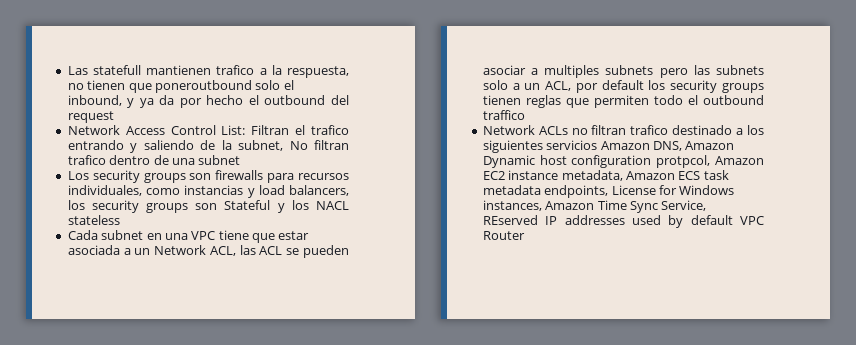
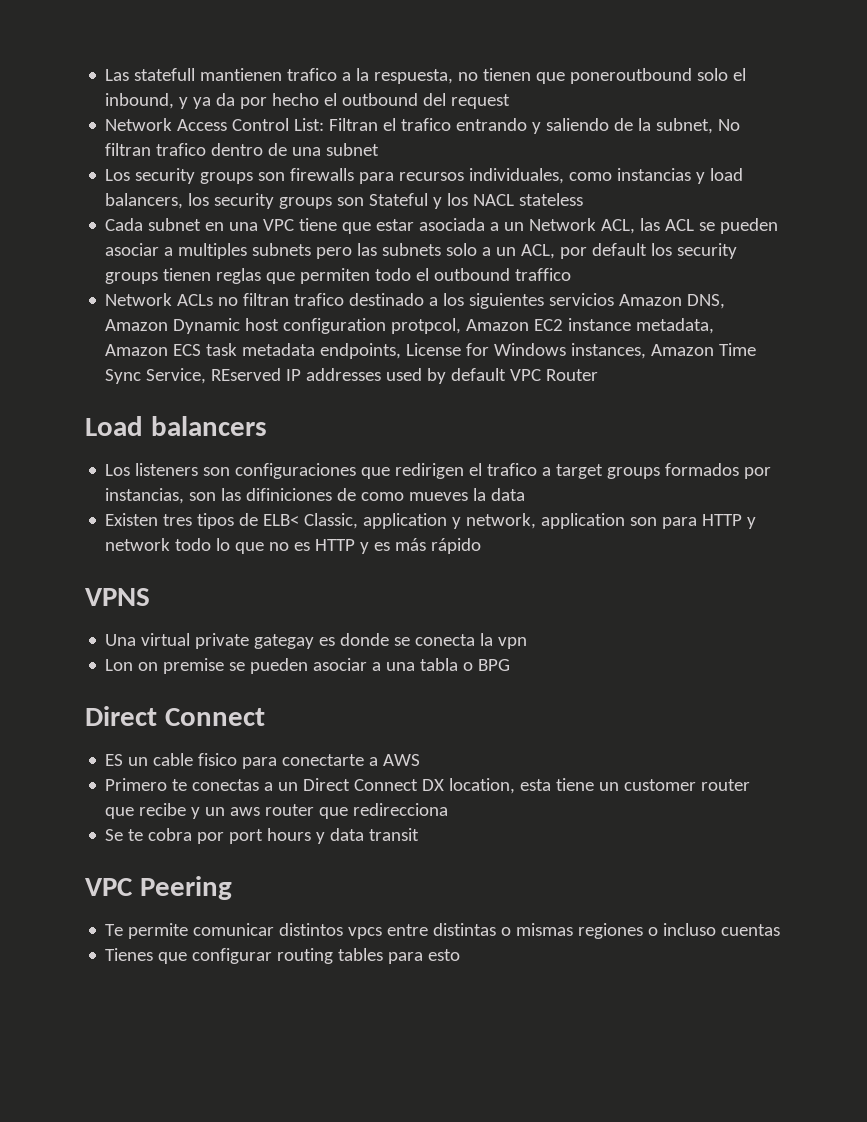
+ Load balancers
+ Los listeners son configuraciones que redirigen el trafico a target groups formados por instancias, son las difiniciones de como mueves la data
+ Existen tres tipos de ELB< Classic, application y network, application son para HTTP y network todo lo que no es HTTP y es más rápido
+ VPNS
+ Una virtual private gategay es donde se conecta la vpn
+ Lon on premise se pueden asociar a una tabla o BPG
+ Direct Connect
+ ES un cable fisico para conectarte a AWS
+ Primero te conectas a un Direct Connect DX location, esta tiene un customer router que recibe y un aws router que redirecciona
+ Se te cobra por port hours y data transit
+ VPC Peering
+ Te permite comunicar distintos vpcs entre distintas o mismas regiones o incluso cuentas
+ Tienes que configurar routing tables para esto

